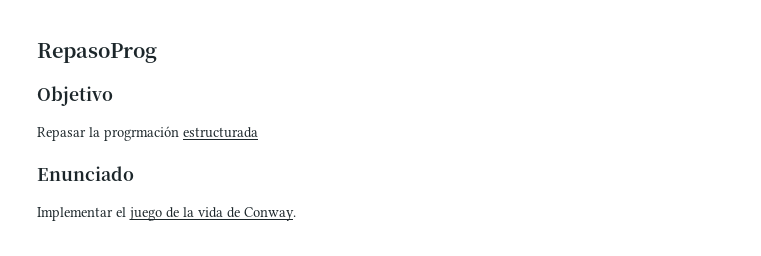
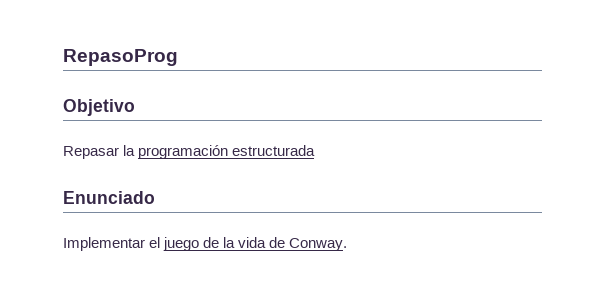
- Repasar la progrmación estructurada
+ Repasar la programación estructurada

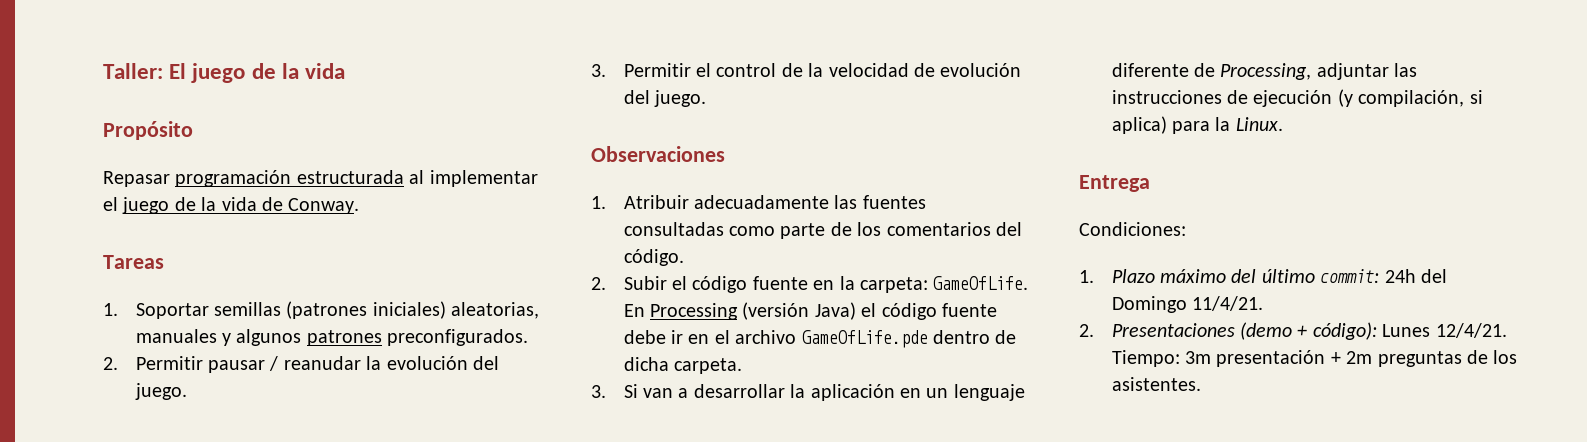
- RepasoProg
- Objetivo
+ Taller: El juego de la vida
+ Propósito
- Repasar la programación estructurada
- Enunciado
- Implementar el juego de la vida de Conway.
+ Repasar programación estructurada al implementar el juego de la vida de Conway.
+ Tareas
+ 1. Soportar semillas (patrones iniciales) aleatorias, manuales y algunos patrones preconfigurados.
+ 2. Permitir pausar / reanudar la evolución del juego.
+ 3. Permitir el control de la velocidad de evolución del juego.
+ Observaciones
+ 1. Atribuir adecuadamente las fuentes consultadas como parte de los comentarios del código.
+ 2. Subir el código fuente en la carpeta: GameOfLife. En Processing (versión Java) el código fuente debe ir en el archivo GameOfLife.pde dentro de dicha carpeta.
+ 3. Si van a desarrollar la aplicación en un lenguaje diferente de Processing, adjuntar las instrucciones de ejecución (y compilación, si aplica) para la Linux.
+ Entrega
+ Condiciones:
+ 1. Plazo máximo del último commit: 24h del Domingo 11/4/21.
+ 2. Presentaciones (demo + código): Lunes 12/4/21. Tiempo: 3m presentación + 2m preguntas de los asistentes.

